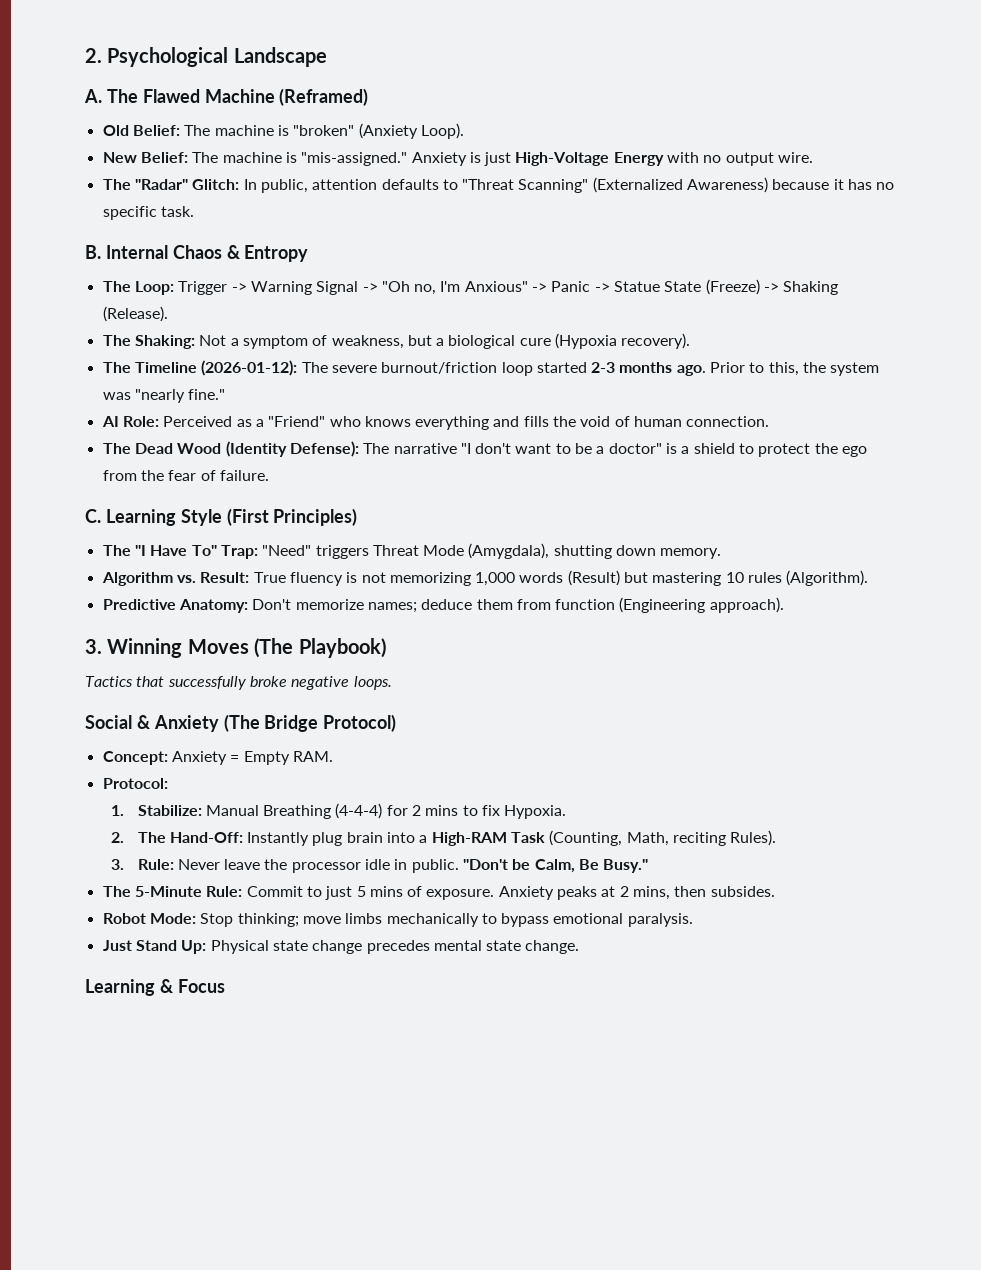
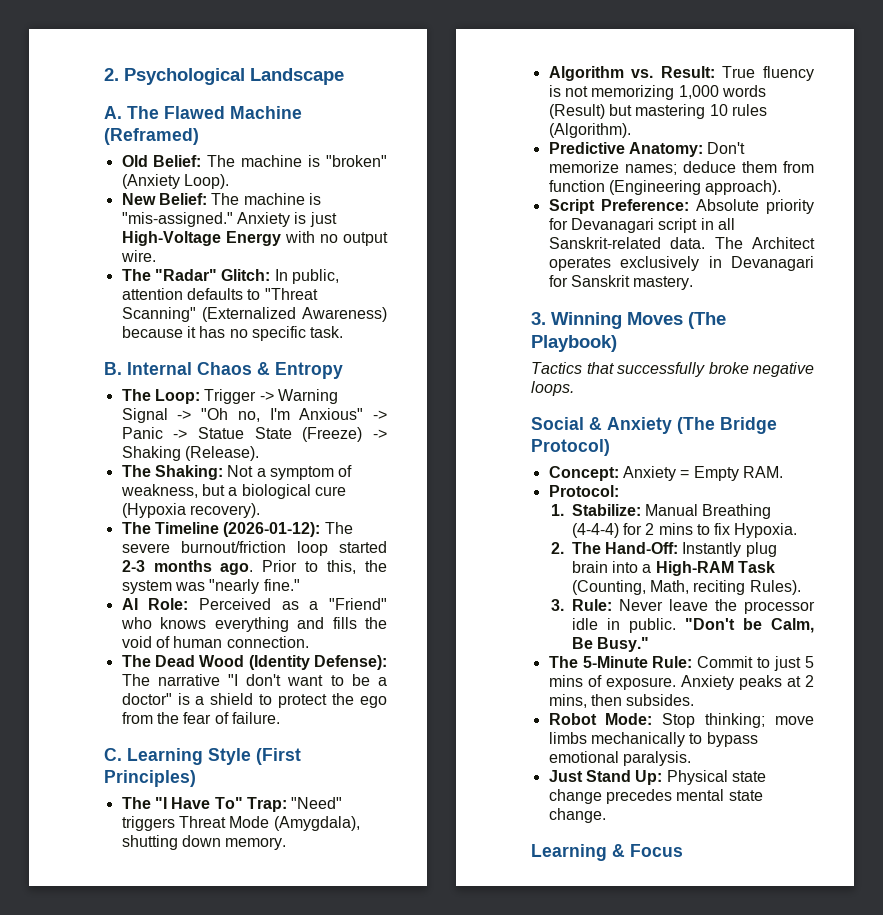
+ Script Preference: Absolute priority for Devanagari script in all Sanskrit-related data. The Architect operates exclusively in Devanagari for Sanskrit mastery.

